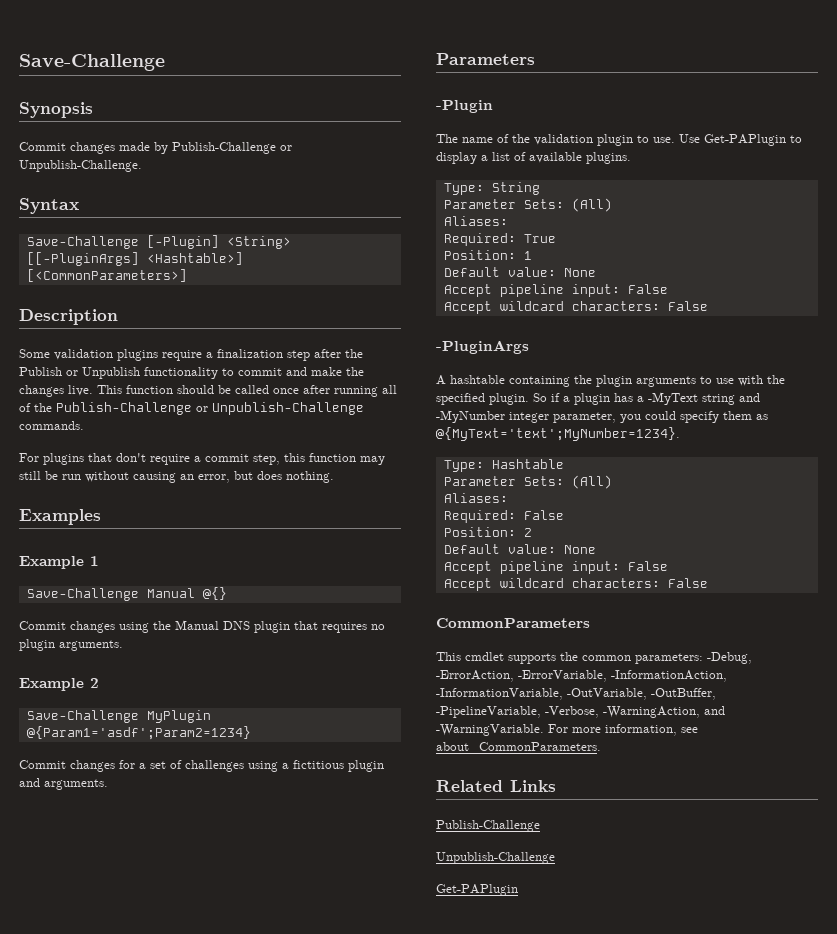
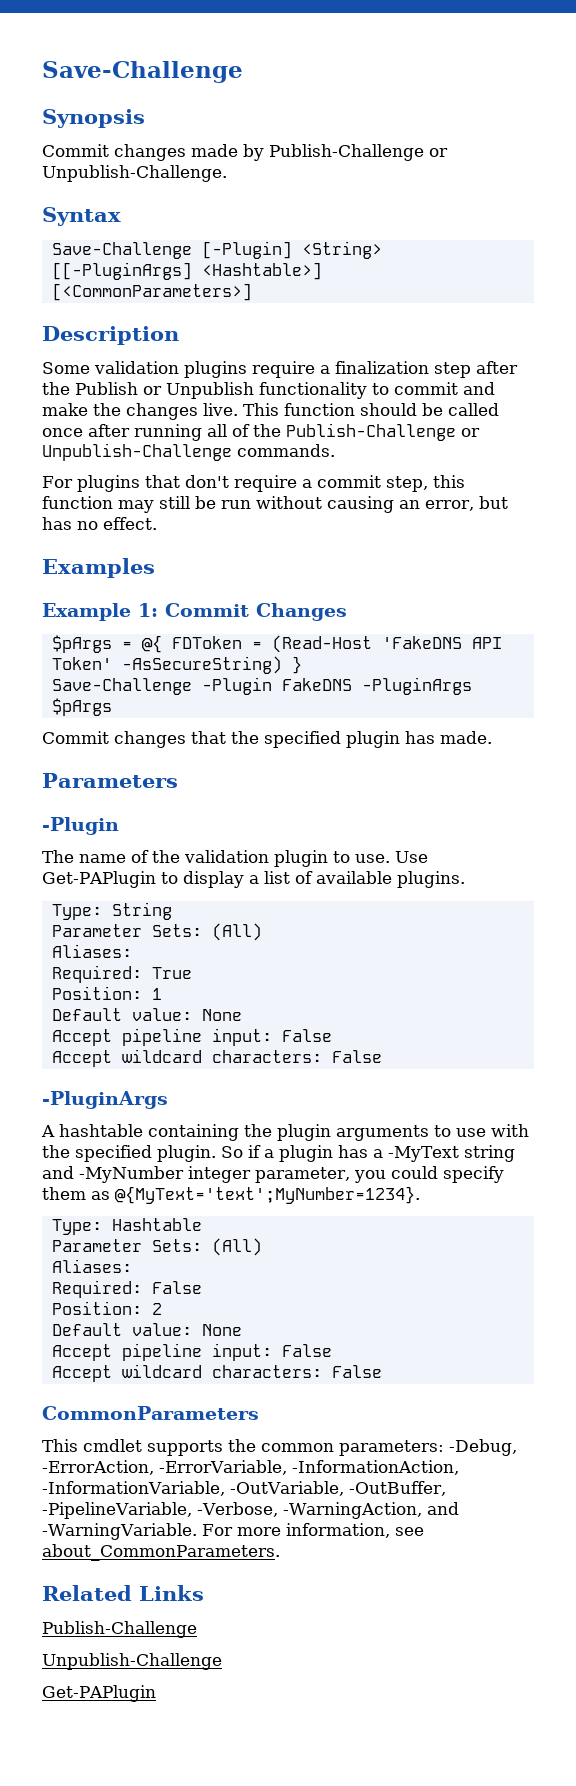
- For plugins that don't require a commit step, this function may still be run without causing an error, but does nothing.
+ For plugins that don't require a commit step, this function may still be run without causing an error, but has no effect.
- Example 1
- Save-Challenge Manual @{}
- Commit changes using the Manual DNS plugin that requires no plugin arguments.
- Example 2
- Save-Challenge MyPlugin @{Param1='asdf';Param2=1234}
- Commit changes for a set of challenges using a fictitious plugin and arguments.
+ Example 1: Commit Changes
+ $pArgs = @{ FDToken = (Read-Host 'FakeDNS API Token' -AsSecureString) }
+ Save-Challenge -Plugin FakeDNS -PluginArgs $pArgs
+ Commit changes that the specified plugin has made.

